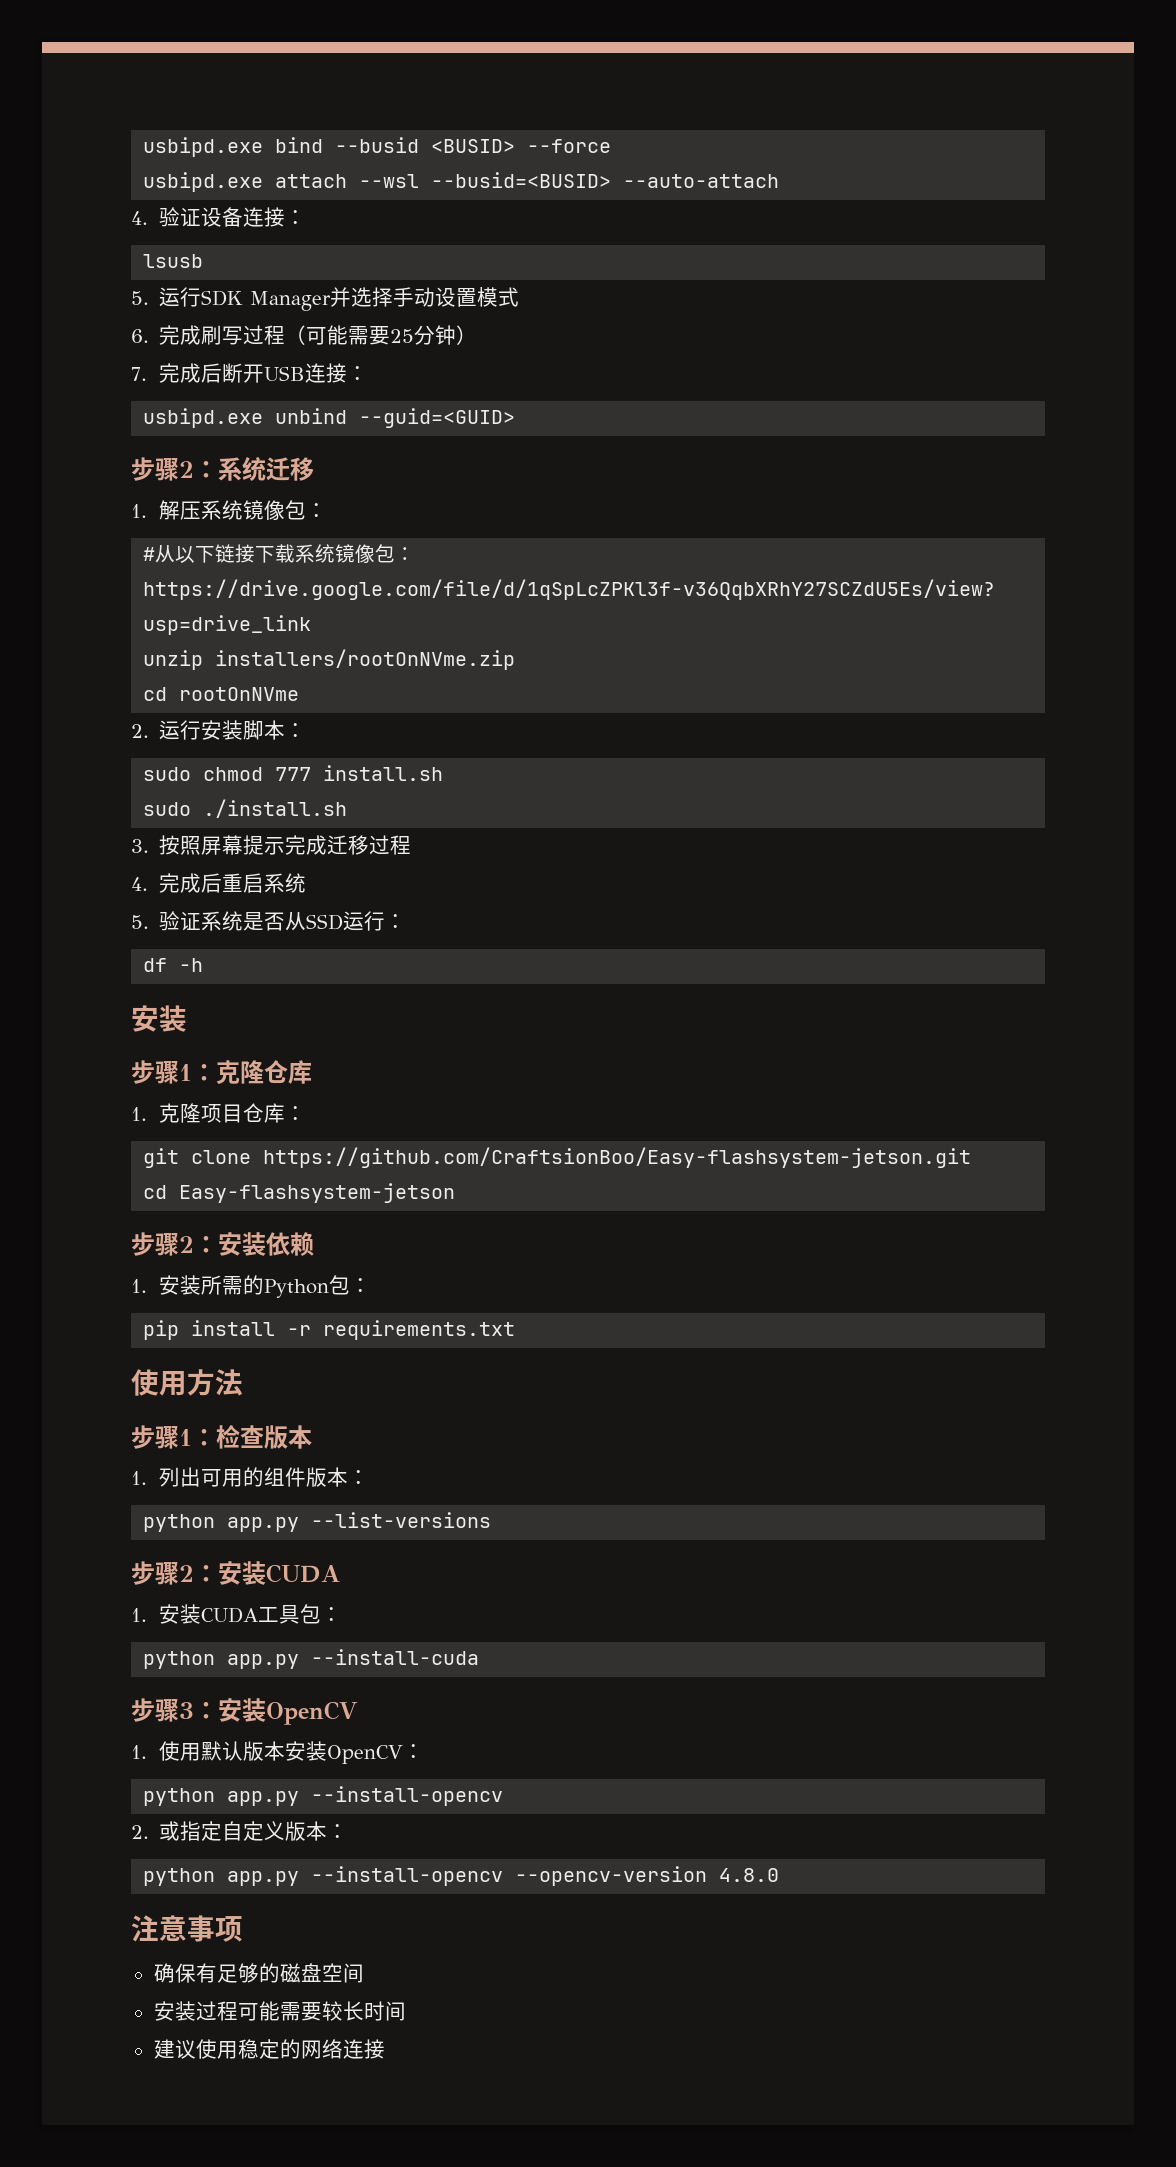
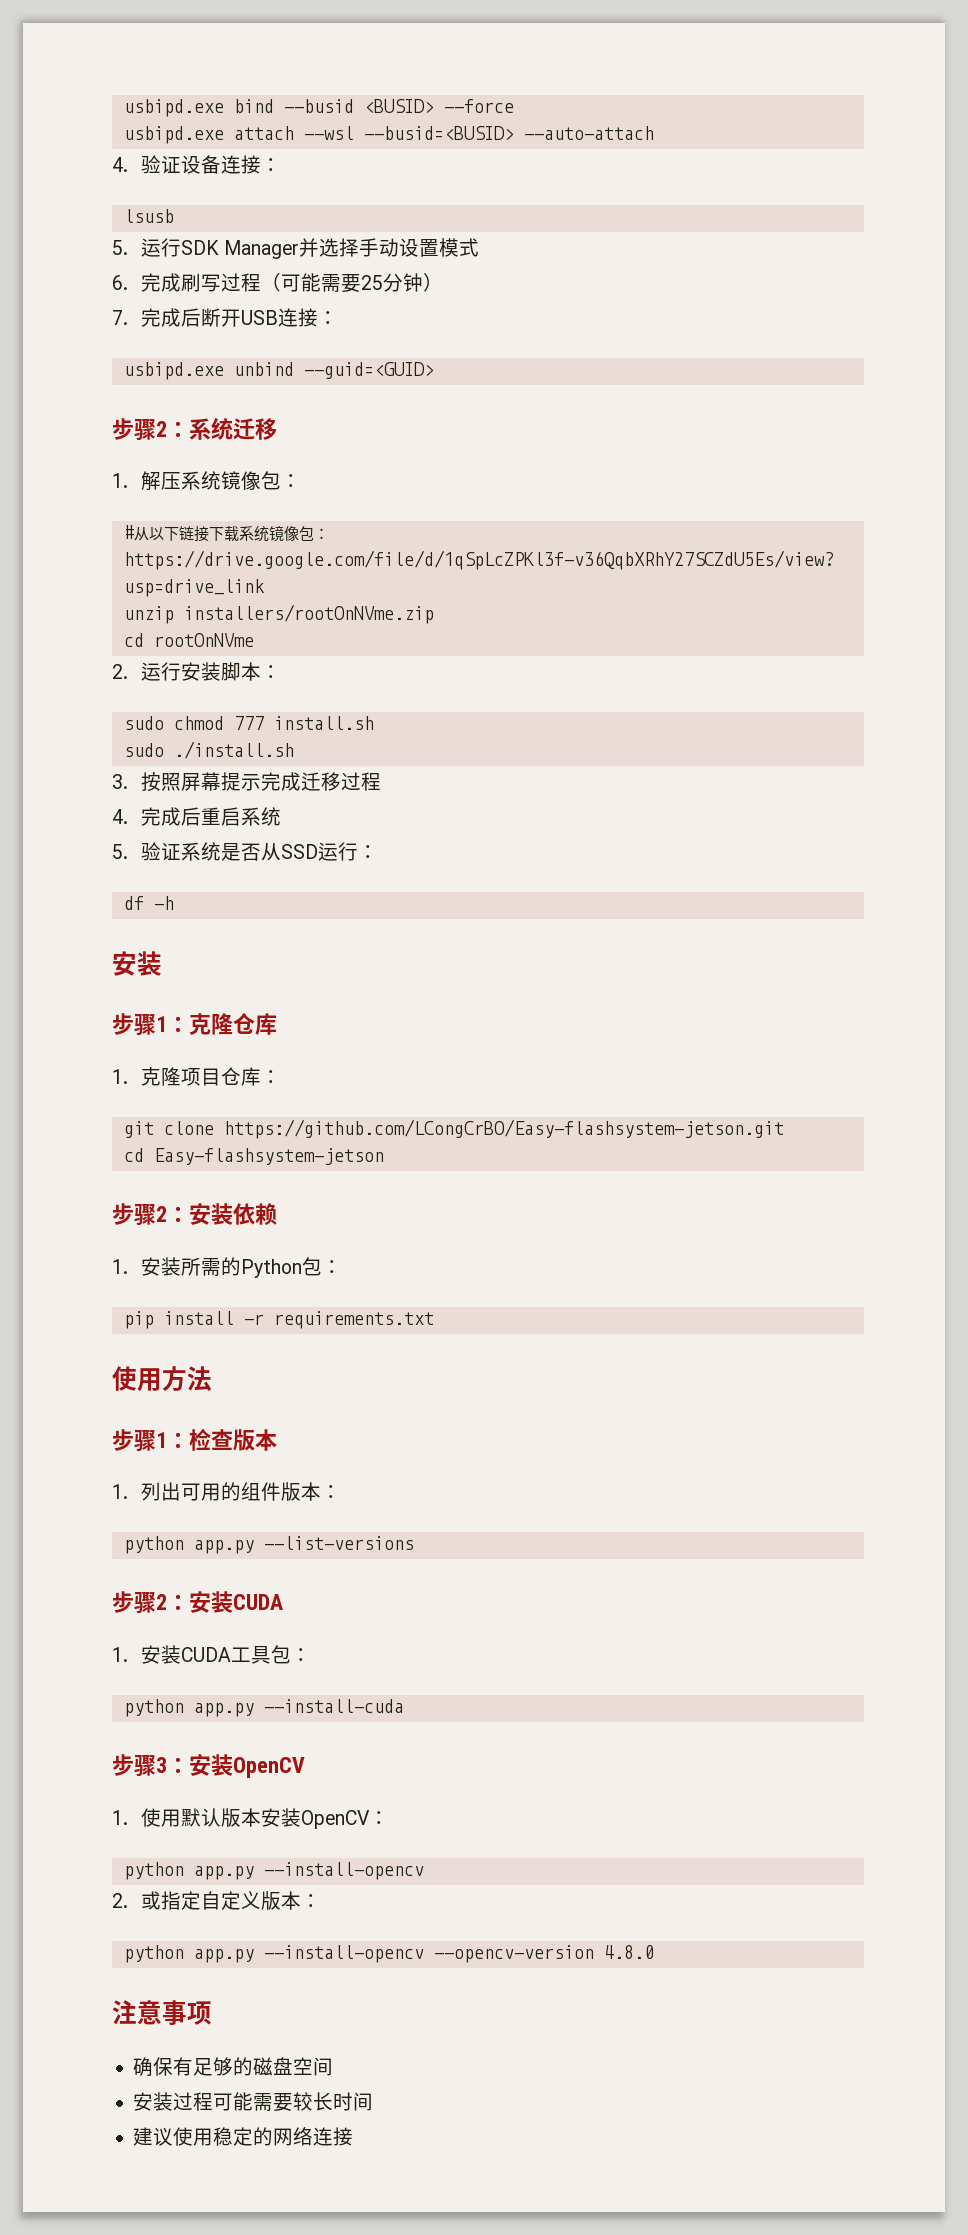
- git clone https://github.com/CraftsionBoo/Easy-flashsystem-jetson.git
+ git clone https://github.com/LCongCrBO/Easy-flashsystem-jetson.git

